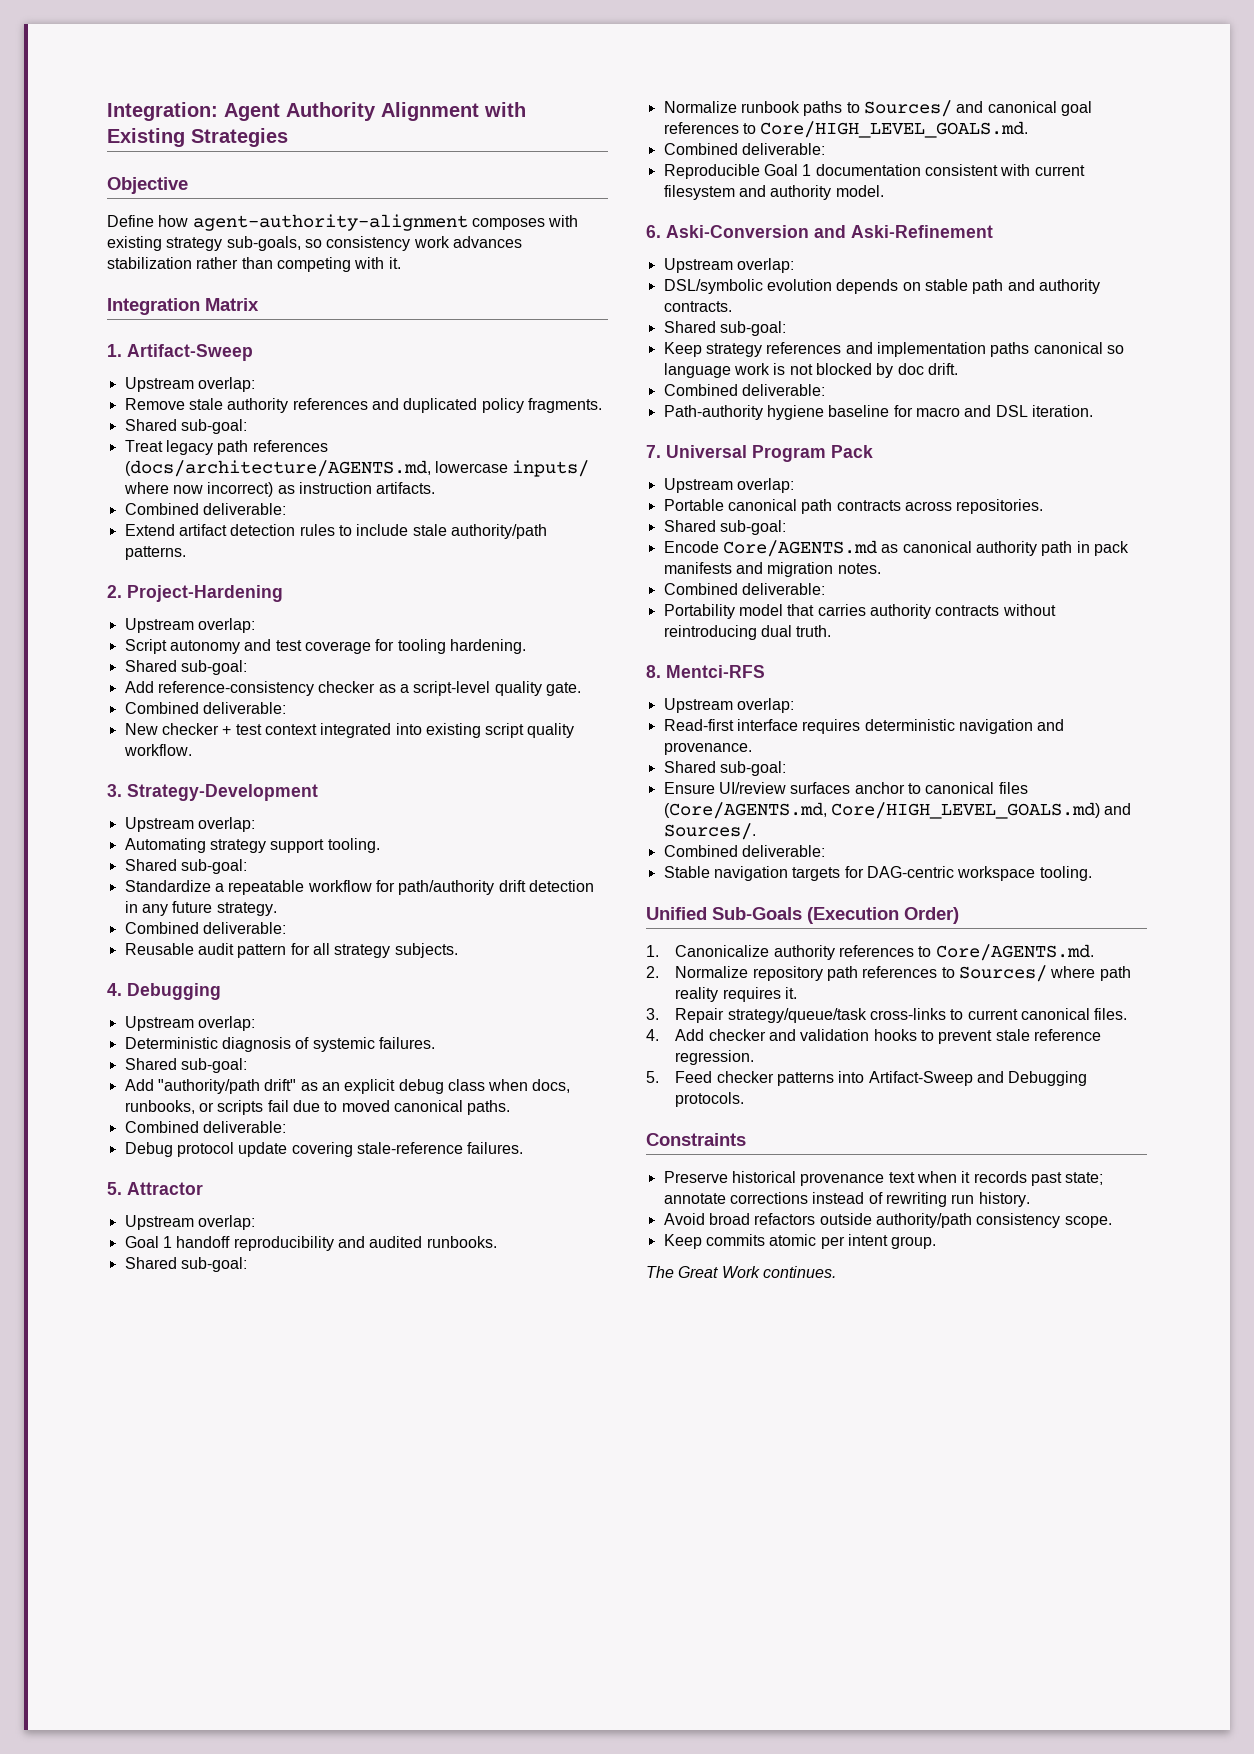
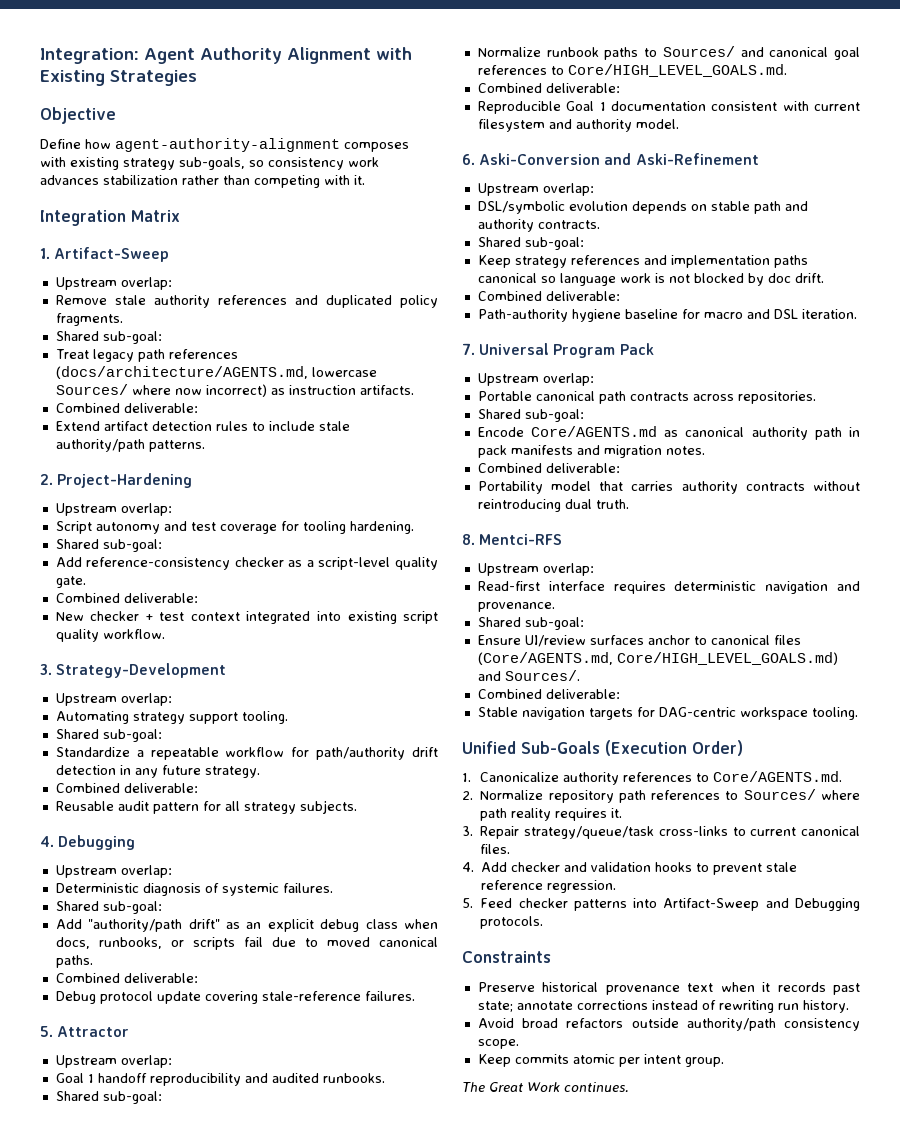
- Treat legacy path references (docs/architecture/AGENTS.md, lowercase inputs/ where now incorrect) as instruction artifacts.
+ Treat legacy path references (docs/architecture/AGENTS.md, lowercase Sources/ where now incorrect) as instruction artifacts.

